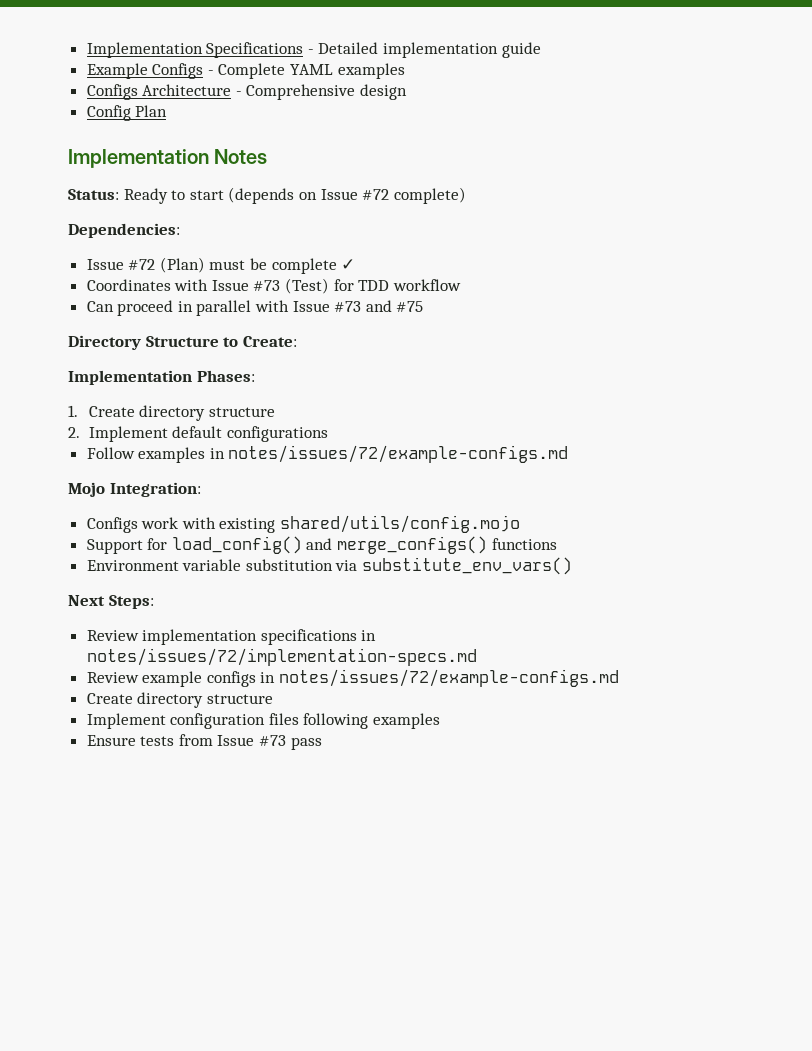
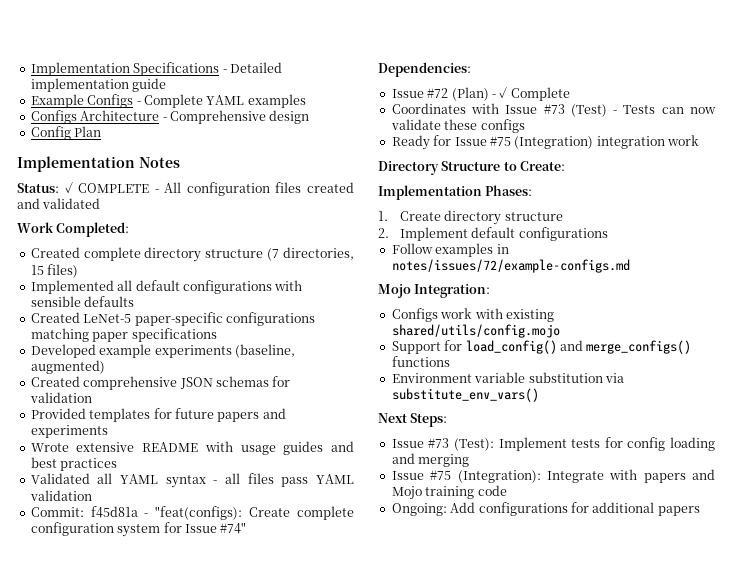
- Status: Ready to start (depends on Issue #72 complete)
+ Status: ✓ COMPLETE - All configuration files created and validated
+ Work Completed:
+ Created complete directory structure (7 directories, 15 files)
+ Implemented all default configurations with sensible defaults
+ Created LeNet-5 paper-specific configurations matching paper specifications
+ Developed example experiments (baseline, augmented)
+ Created comprehensive JSON schemas for validation
+ Provided templates for future papers and experiments
+ Wrote extensive README with usage guides and best practices
+ Validated all YAML syntax - all files pass YAML validation
+ Commit: f45d81a - "feat(configs): Create complete configuration system for Issue #74"
- Issue #72 (Plan) must be complete ✓
+ Issue #72 (Plan) - ✓ Complete
- Coordinates with Issue #73 (Test) for TDD workflow
- Can proceed in parallel with Issue #73 and #75
+ Coordinates with Issue #73 (Test) - Tests can now validate these configs
+ Ready for Issue #75 (Integration) integration work
- Review implementation specifications in notes/issues/72/implementation-specs.md
- Review example configs in notes/issues/72/example-configs.md
- Create directory structure
- Implement configuration files following examples
- Ensure tests from Issue #73 pass
+ Issue #73 (Test): Implement tests for config loading and merging
+ Issue #75 (Integration): Integrate with papers and Mojo training code
+ Ongoing: Add configurations for additional papers

